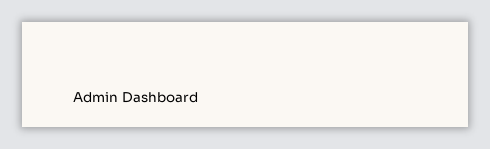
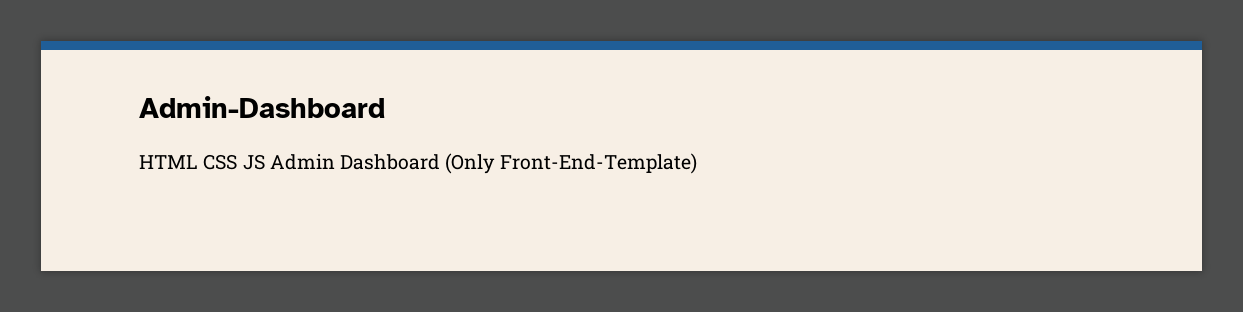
- Admin Dashboard
+ Admin-Dashboard
+ HTML CSS JS Admin Dashboard (Only Front-End-Template)

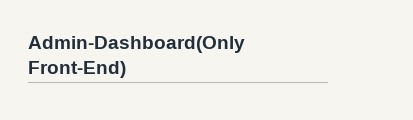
- Admin-Dashboard
- HTML CSS JS Admin Dashboard (Only Front-End-Template)
+ Admin-Dashboard(Only Front-End)

